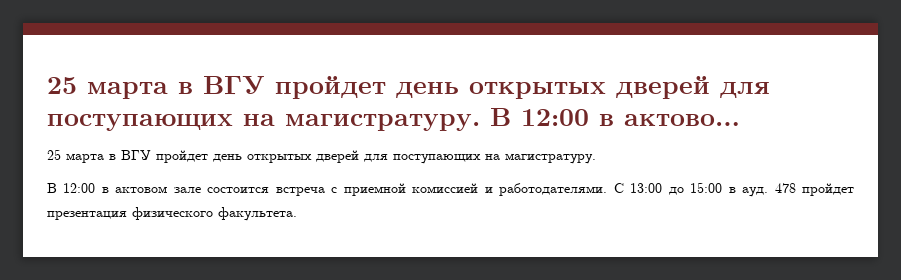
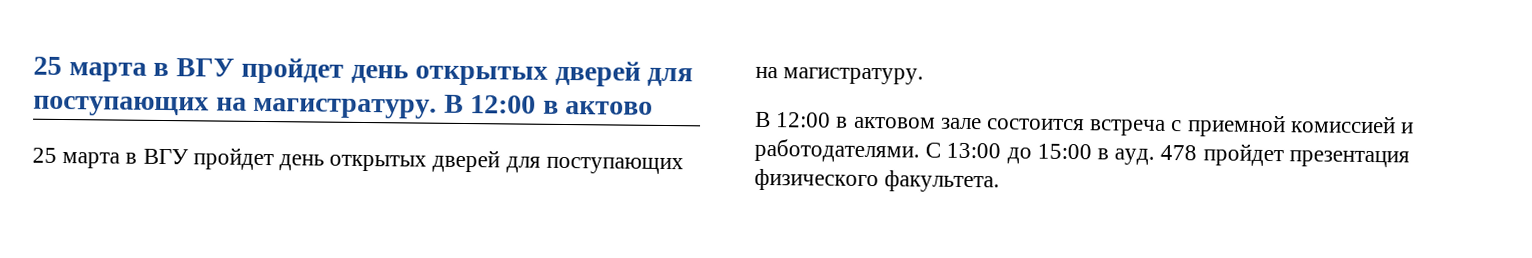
- В 12:00 в актово…
+ В 12:00 в актово

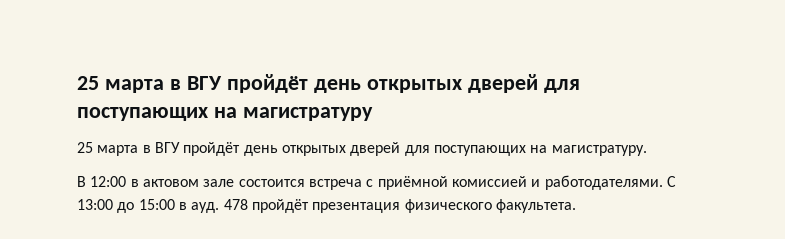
- 25 марта в ВГУ пройдет день открытых дверей для поступающих на магистратуру. В 12:00 в актово
- 25 марта в ВГУ пройдет день открытых дверей для поступающих на магистратуру.
+ 25 марта в ВГУ пройдёт день открытых дверей для поступающих на магистратуру
+ 25 марта в ВГУ пройдёт день открытых дверей для поступающих на магистратуру.
- В 12:00 в актовом зале состоится встреча с приемной комиссией и работодателями.
+ В 12:00 в актовом зале состоится встреча с приёмной комиссией и работодателями.
- 478 пройдет презентация физического факультета.
+ 478 пройдёт презентация физического факультета.

